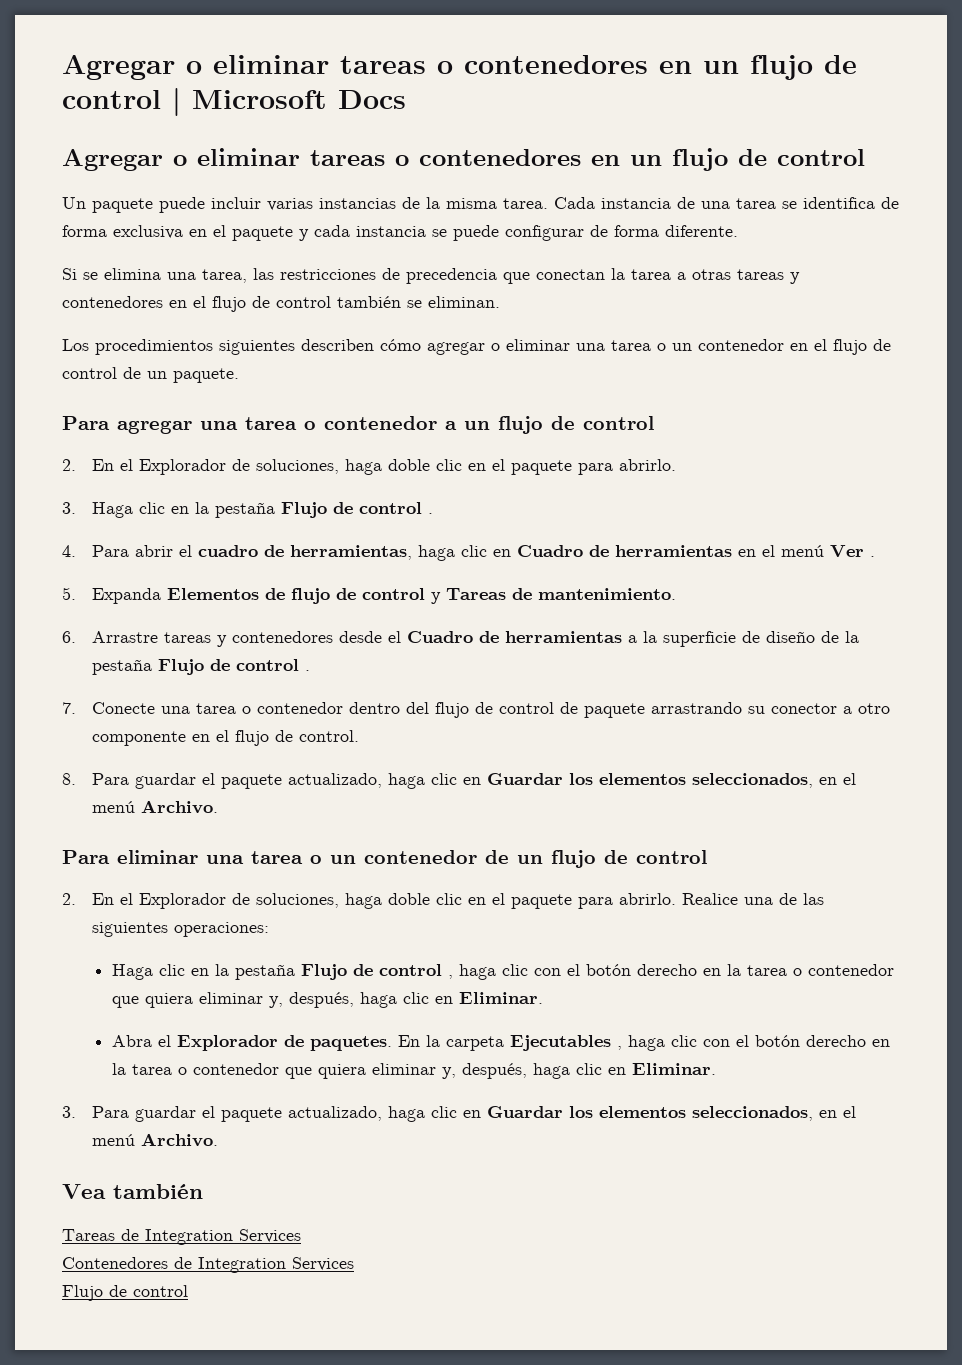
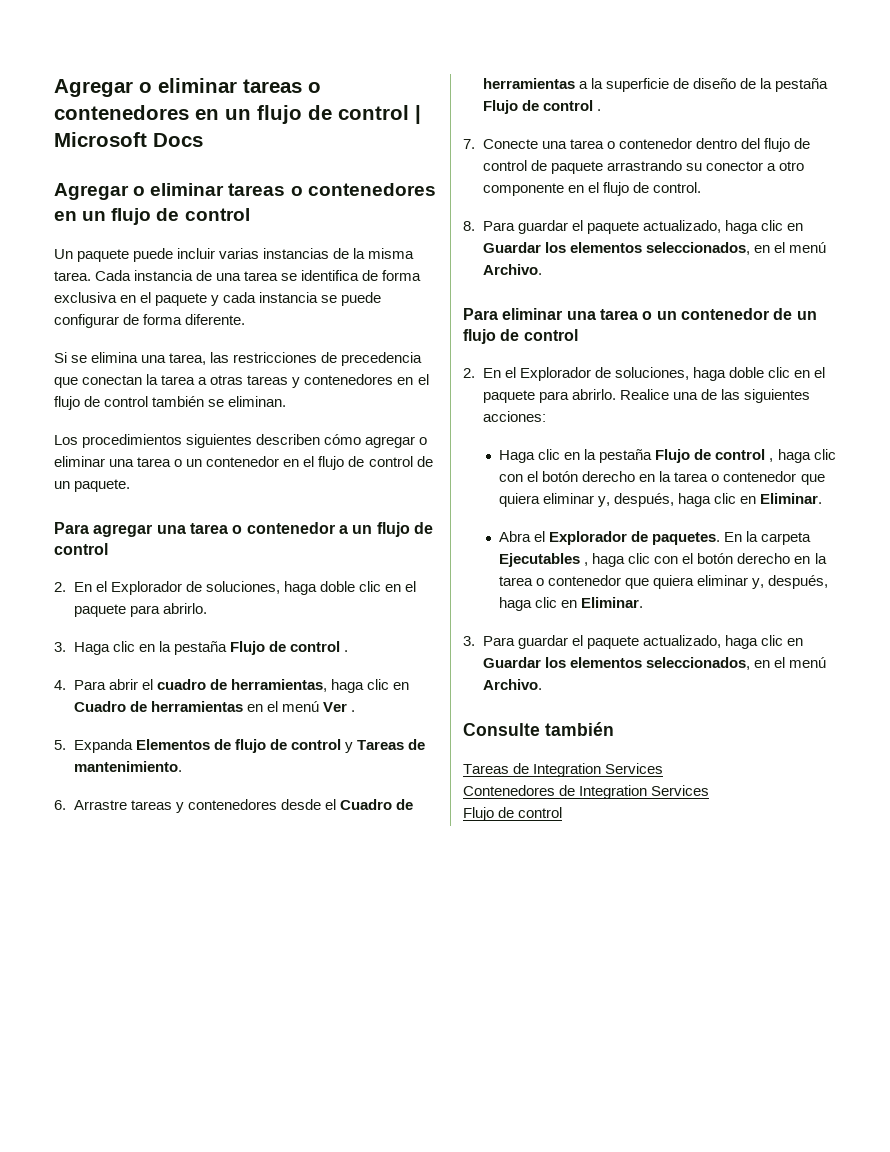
- Realice una de las siguientes operaciones:
+ Realice una de las siguientes acciones:
- Vea también
+ Consulte también

